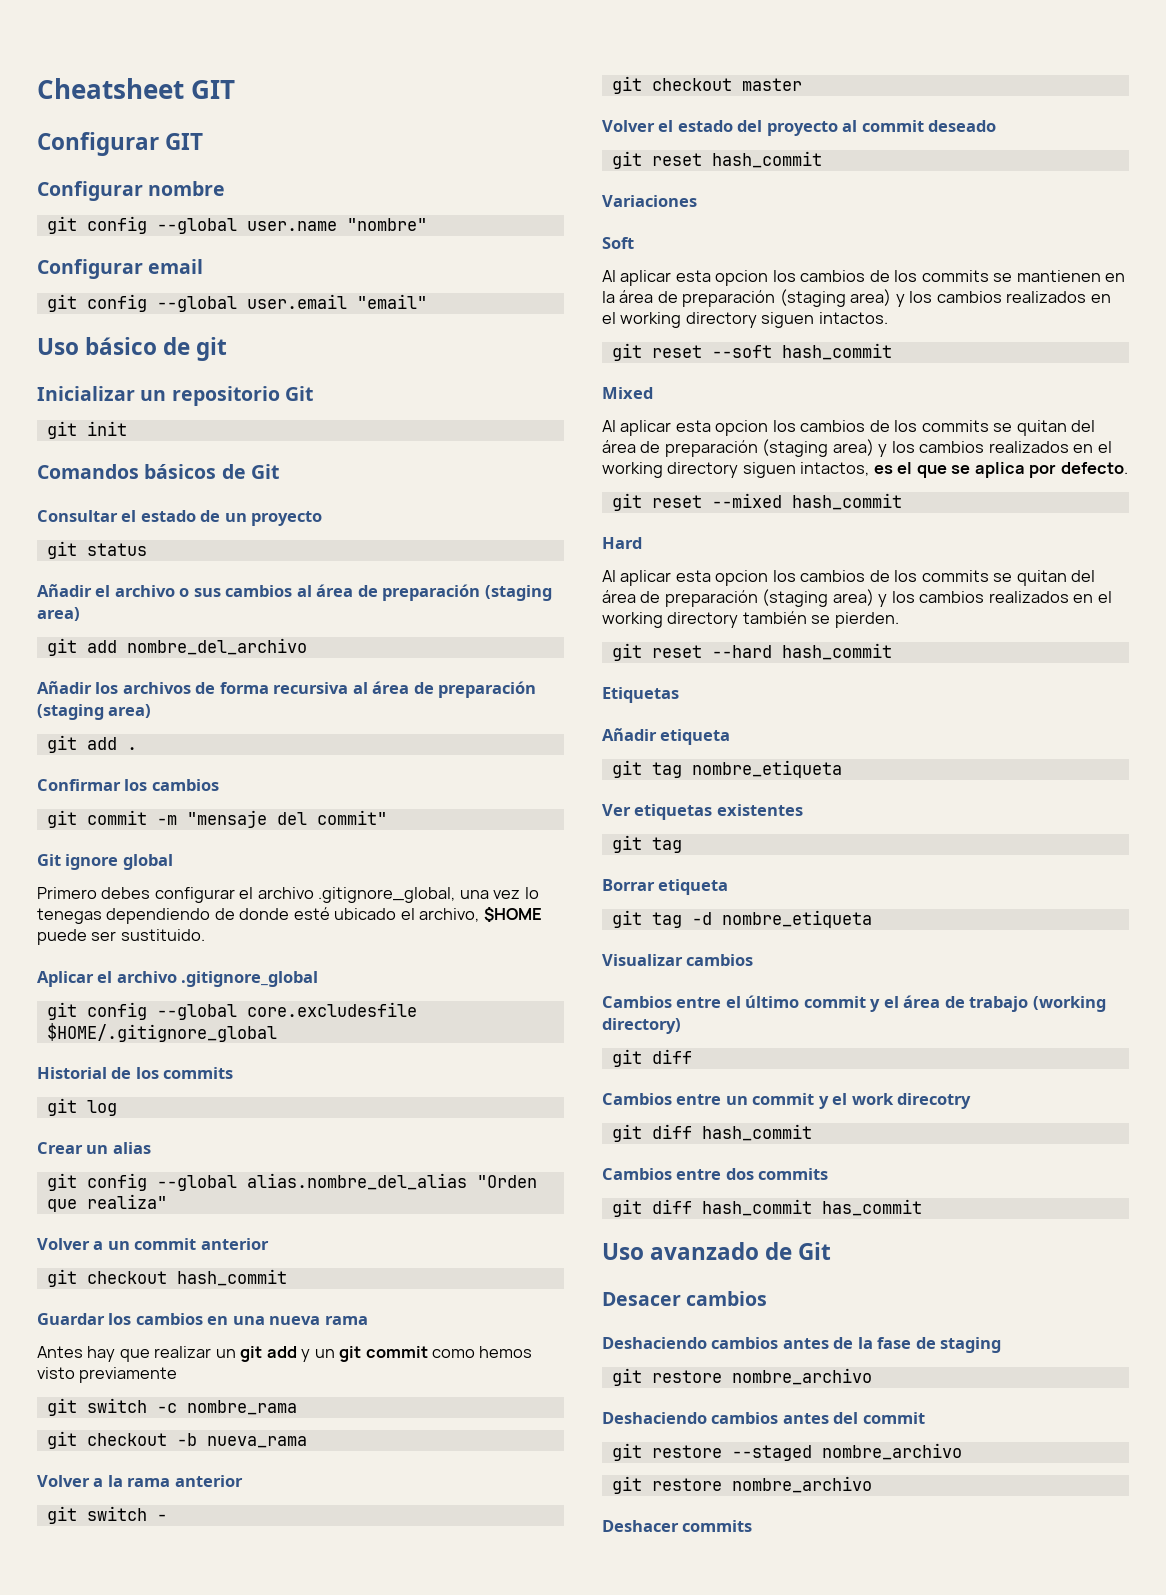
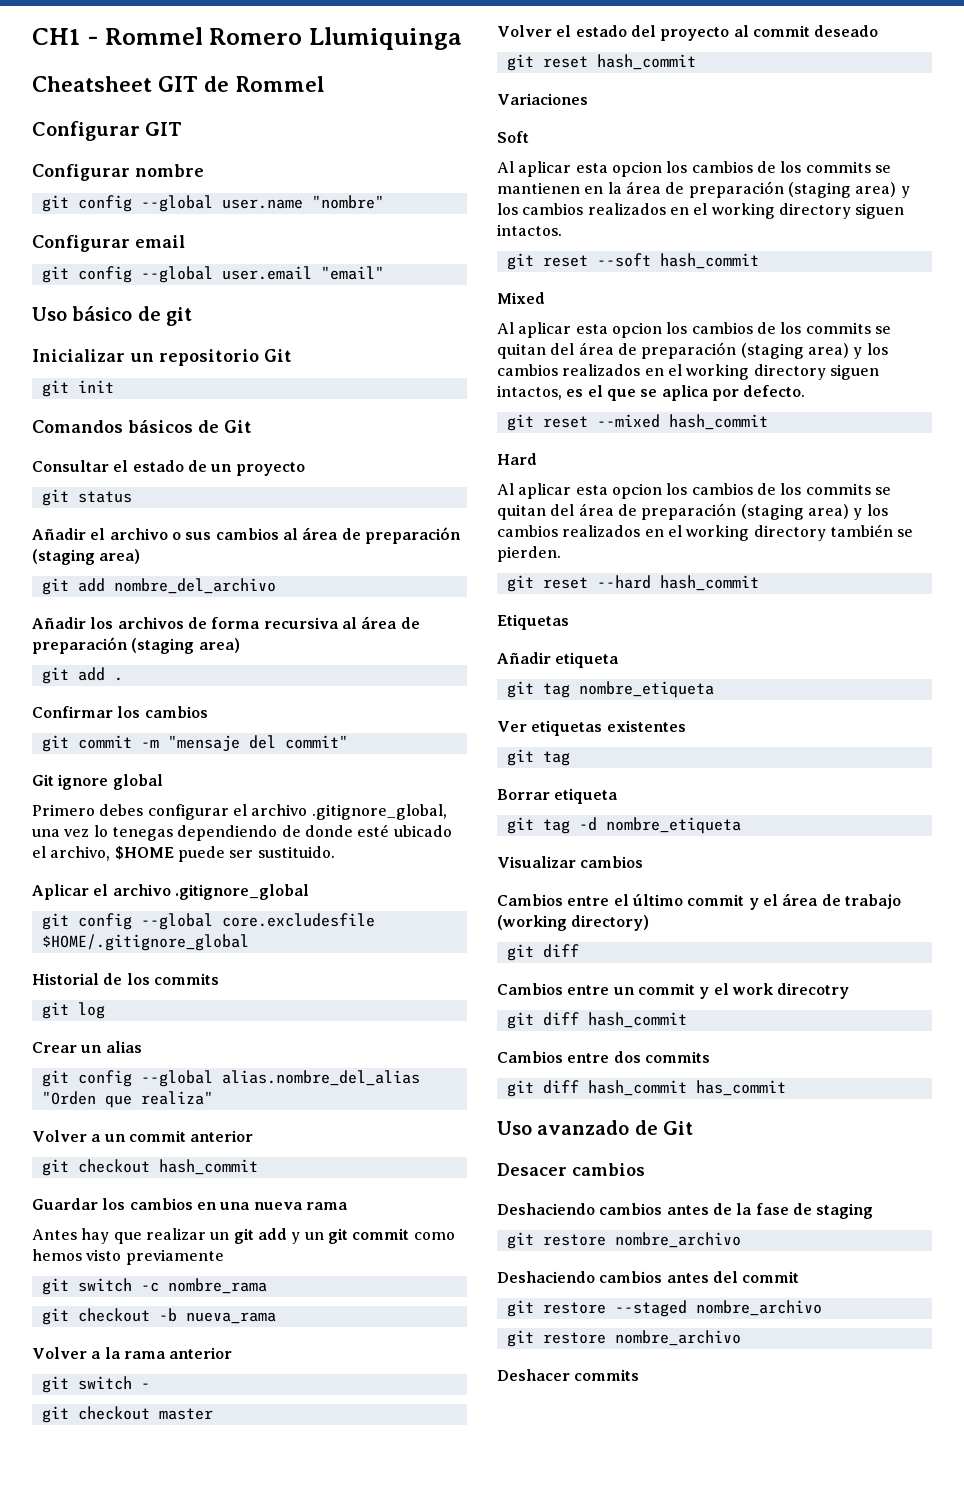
+ CH1 - Rommel Romero Llumiquinga
- Cheatsheet GIT
+ Cheatsheet GIT de Rommel

